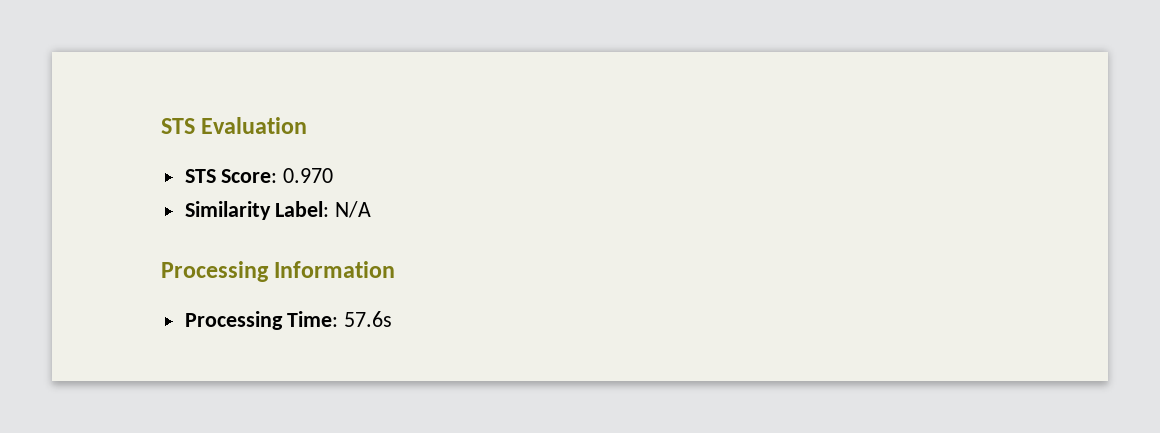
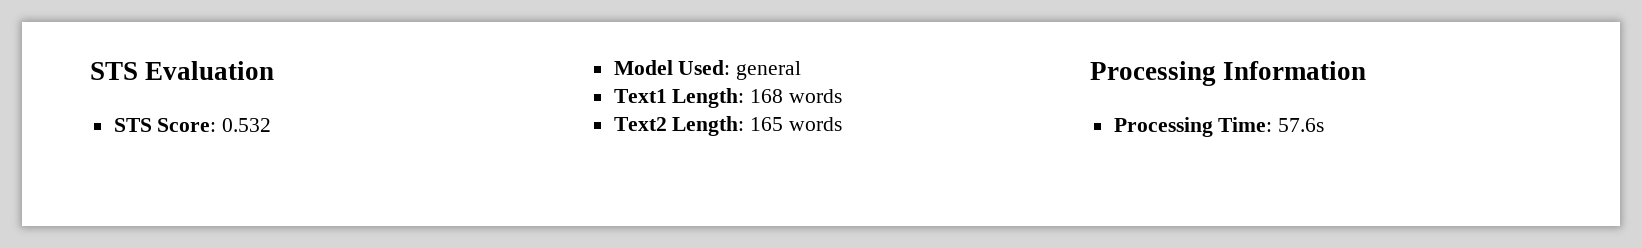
- STS Score: 0.970
- Similarity Label: N/A
+ STS Score: 0.532
+ Model Used: general
+ Text1 Length: 168 words
+ Text2 Length: 165 words

